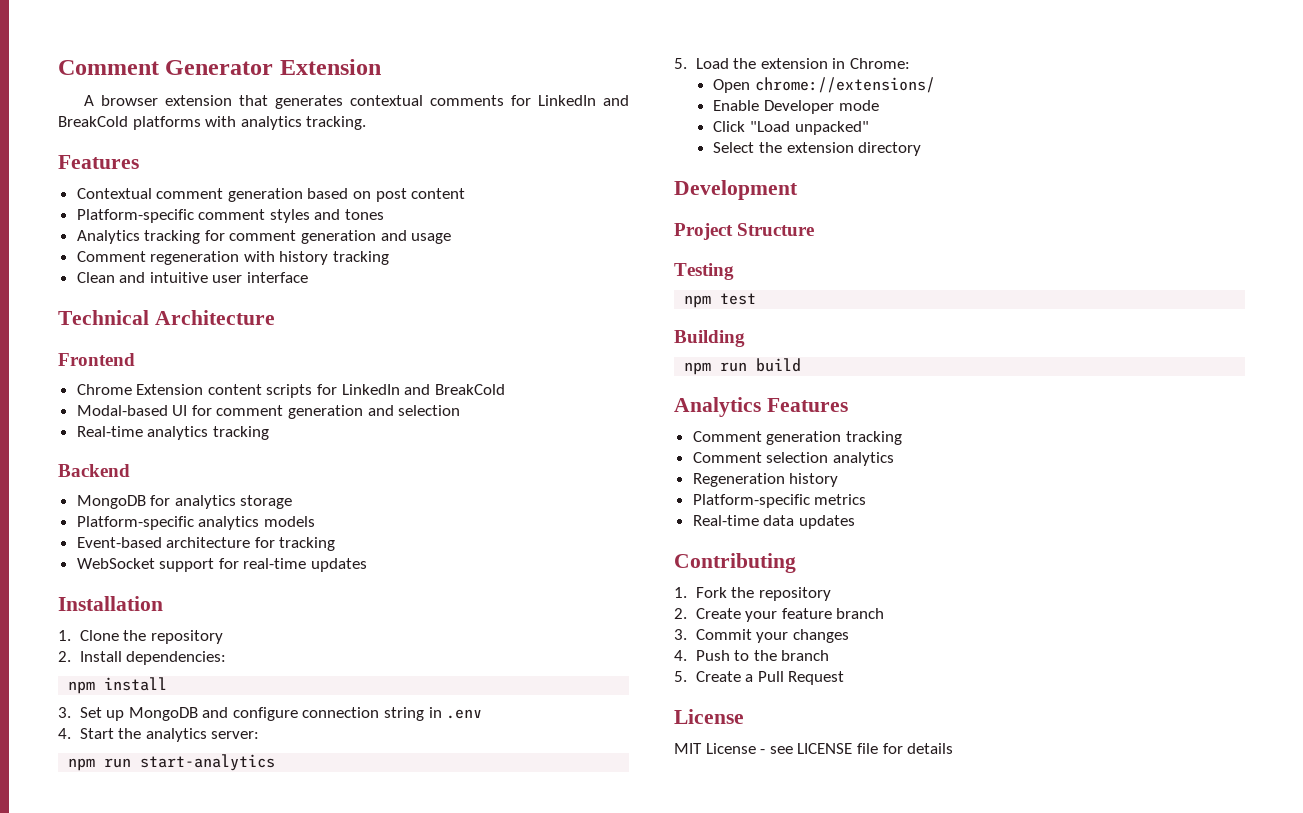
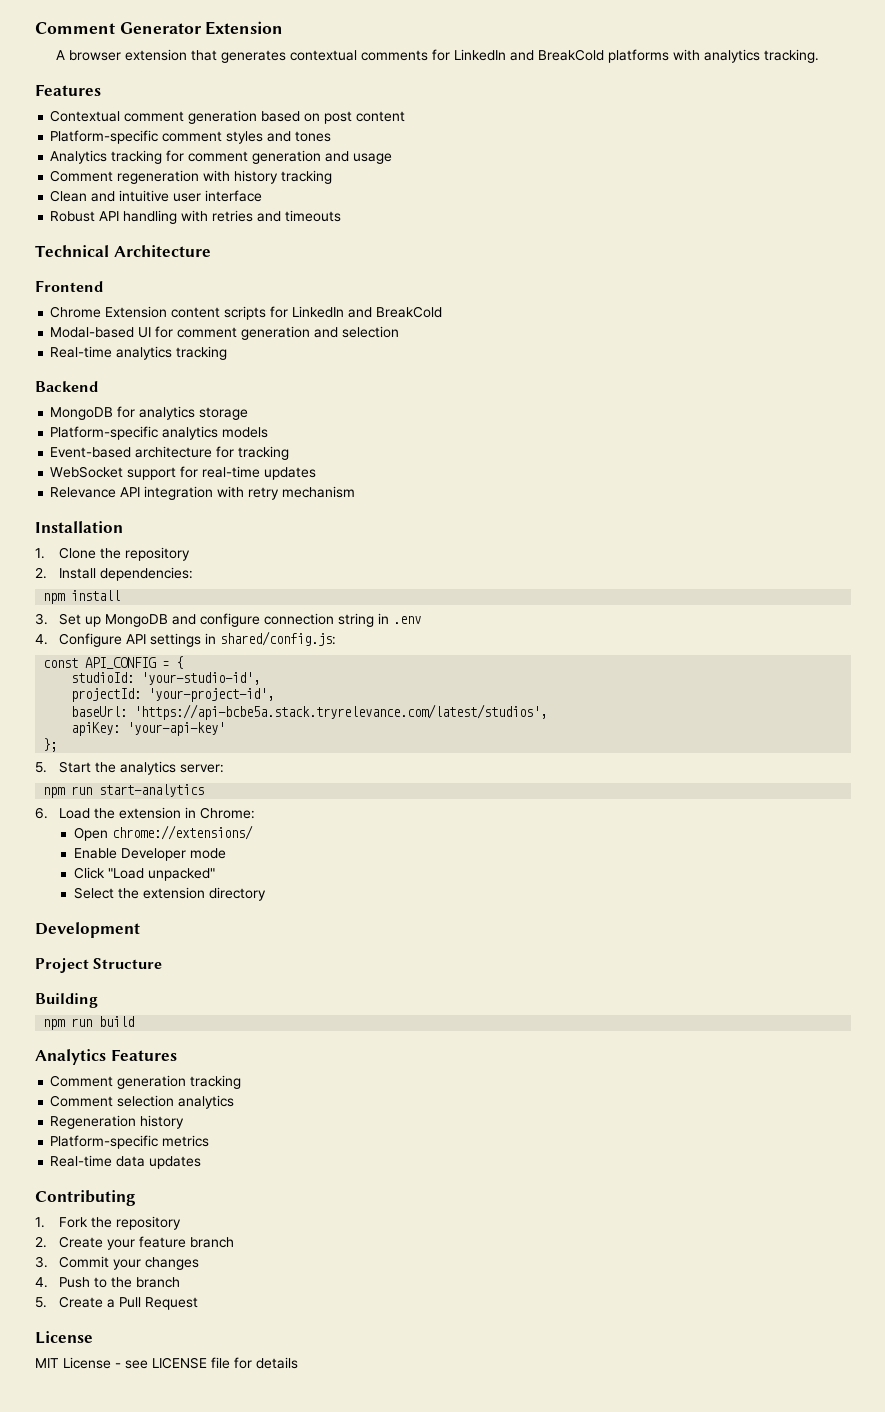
+ Robust API handling with retries and timeouts
+ Relevance API integration with retry mechanism
- 4. Start the analytics server:
+ 4. Configure API settings in shared/config.js:
+ const API_CONFIG = {
+ studioId: 'your-studio-id',
+ projectId: 'your-project-id',
+ baseUrl: 'https://api-bcbe5a.stack.tryrelevance.com/latest/studios',
+ apiKey: 'your-api-key'
+ };
+ 5. Start the analytics server:
- 5. Load the extension in Chrome:
+ 6. Load the extension in Chrome:
- Testing
- npm test

